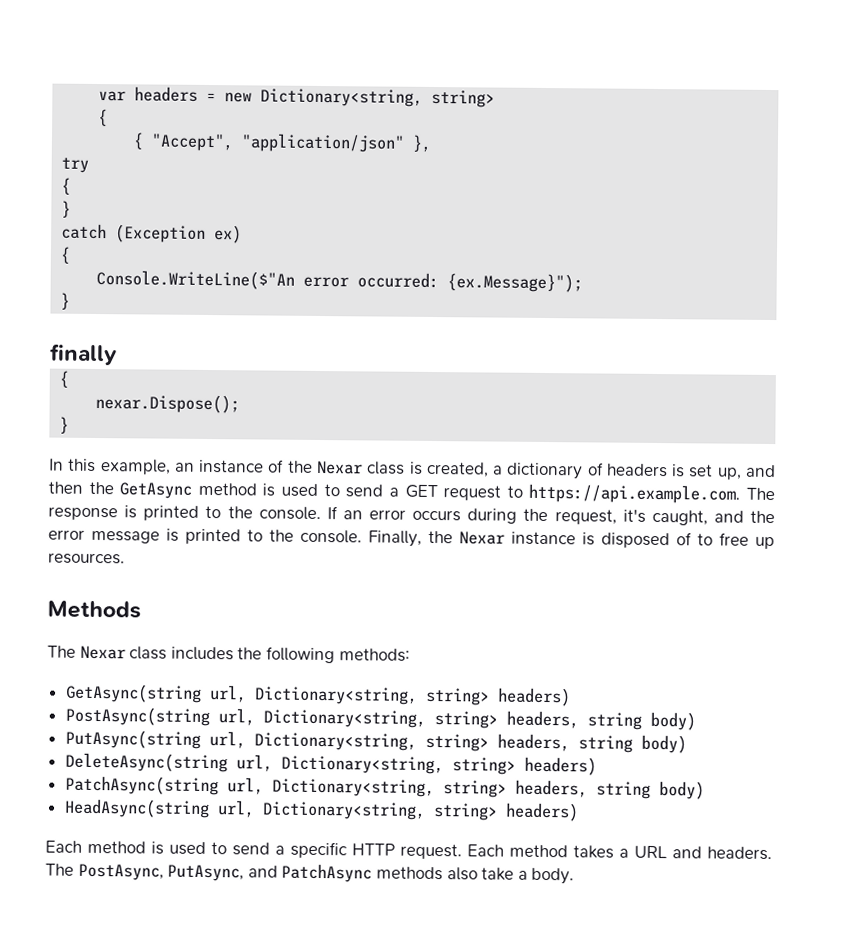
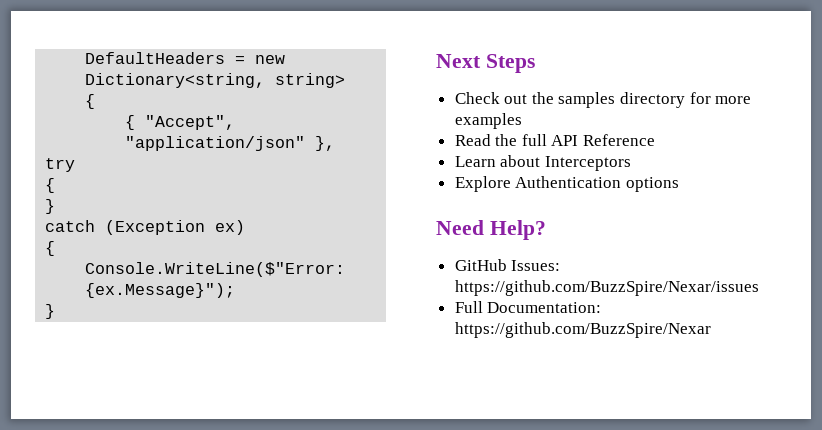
- var headers = new Dictionary<string, string>
+ DefaultHeaders = new Dictionary<string, string>
- Console.WriteLine($"An error occurred: {ex.Message}");
+ Console.WriteLine($"Error: {ex.Message}");
- finally
- {
- nexar.Dispose();
- }
- In this example, an instance of the Nexar class is created, a dictionary of headers is set up, and then the GetAsync method is used to send a GET request to https://api.example.com. The response is printed to the console. If an error occurs during the request, it's caught, and the error message is printed to the console. Finally, the Nexar instance is disposed of to free up resources.
- Methods
- The Nexar class includes the following methods:
- GetAsync(string url, Dictionary<string, string> headers)
- PostAsync(string url, Dictionary<string, string> headers, string body)
- PutAsync(string url, Dictionary<string, string> headers, string body)
- DeleteAsync(string url, Dictionary<string, string> headers)
- PatchAsync(string url, Dictionary<string, string> headers, string body)
- HeadAsync(string url, Dictionary<string, string> headers)
- Each method is used to send a specific HTTP request. Each method takes a URL and headers. The PostAsync, PutAsync, and PatchAsync methods also take a body.
+ Next Steps
+ Check out the samples directory for more examples
+ Read the full API Reference
+ Learn about Interceptors
+ Explore Authentication options
+ Need Help?
+ GitHub Issues: https://github.com/BuzzSpire/Nexar/issues
+ Full Documentation: https://github.com/BuzzSpire/Nexar

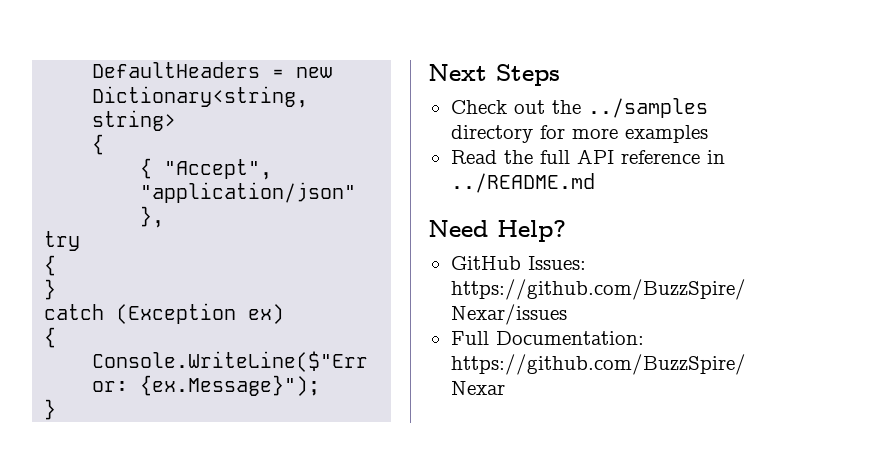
- Check out the samples directory for more examples
+ Check out the ../samples directory for more examples
- Read the full API Reference
- Learn about Interceptors
- Explore Authentication options
+ Read the full API reference in ../README.md

